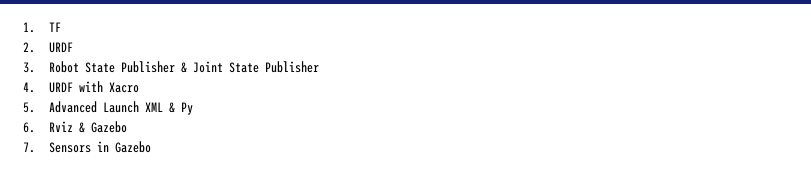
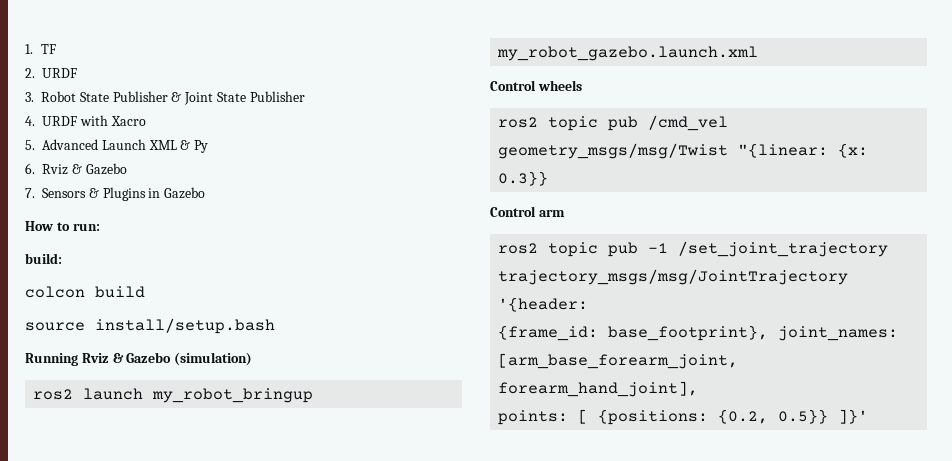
- 7. Sensors in Gazebo
+ 7. Sensors & Plugins in Gazebo
+ How to run:
+ build:
+ colcon build
+ source install/setup.bash
+ Running Rviz & Gazebo (simulation)
+ ros2 launch my_robot_bringup my_robot_gazebo.launch.xml
+ Control wheels
+ ros2 topic pub /cmd_vel geometry_msgs/msg/Twist "{linear: {x: 0.3}}
+ Control arm
+ ros2 topic pub -1 /set_joint_trajectory trajectory_msgs/msg/JointTrajectory '{header:
+ {frame_id: base_footprint}, joint_names: [arm_base_forearm_joint, forearm_hand_joint],
+ points: [ {positions: {0.2, 0.5}} ]}'

